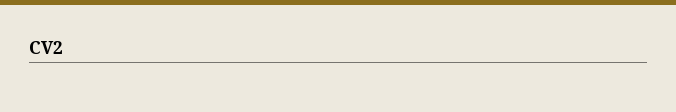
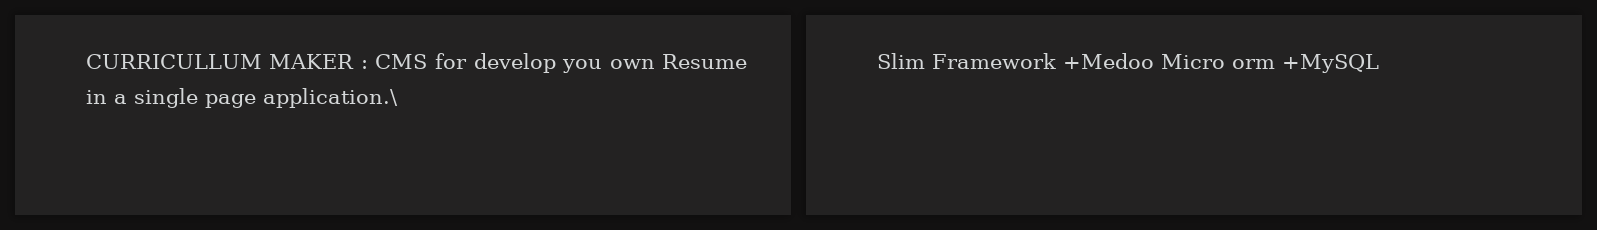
- CV2
+ CURRICULLUM MAKER : CMS for develop you own Resume in a single page application.\
+ Slim Framework +Medoo Micro orm +MySQL

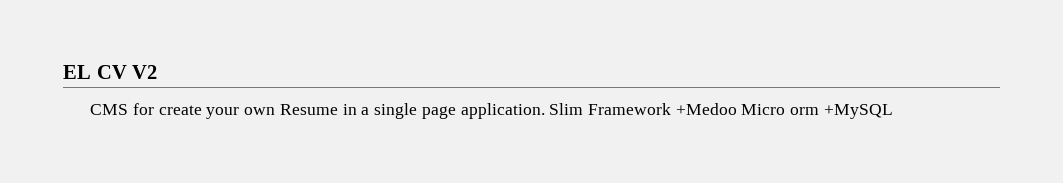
- CURRICULLUM MAKER : CMS for develop you own Resume in a single page application.\
- Slim Framework +Medoo Micro orm +MySQL
+ EL CV V2
+ CMS for create your own Resume in a single page application. Slim Framework +Medoo Micro orm +MySQL

